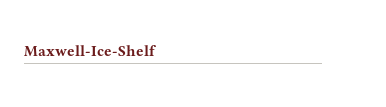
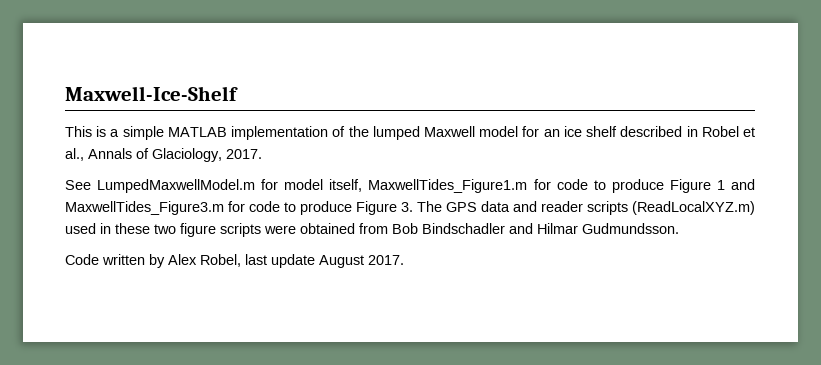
+ This is a simple MATLAB implementation of the lumped Maxwell model for an ice shelf described in Robel et al., Annals of Glaciology, 2017.
+ See LumpedMaxwellModel.m for model itself, MaxwellTides_Figure1.m for code to produce Figure 1 and MaxwellTides_Figure3.m for code to produce Figure 3. The GPS data and reader scripts (ReadLocalXYZ.m) used in these two figure scripts were obtained from Bob Bindschadler and Hilmar Gudmundsson.
+ Code written by Alex Robel, last update August 2017.

